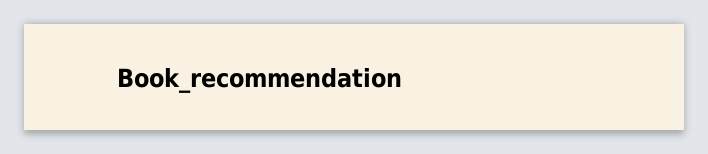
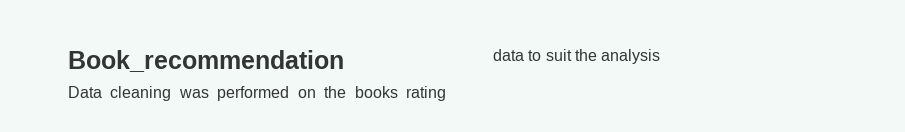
+ Data cleaning was performed on the books rating data to suit the analysis

